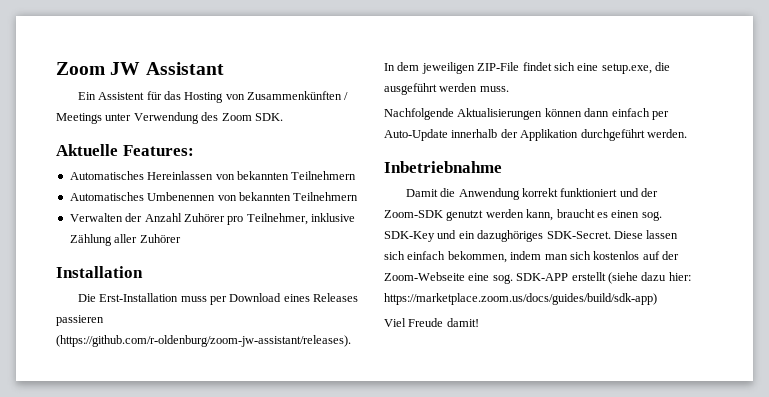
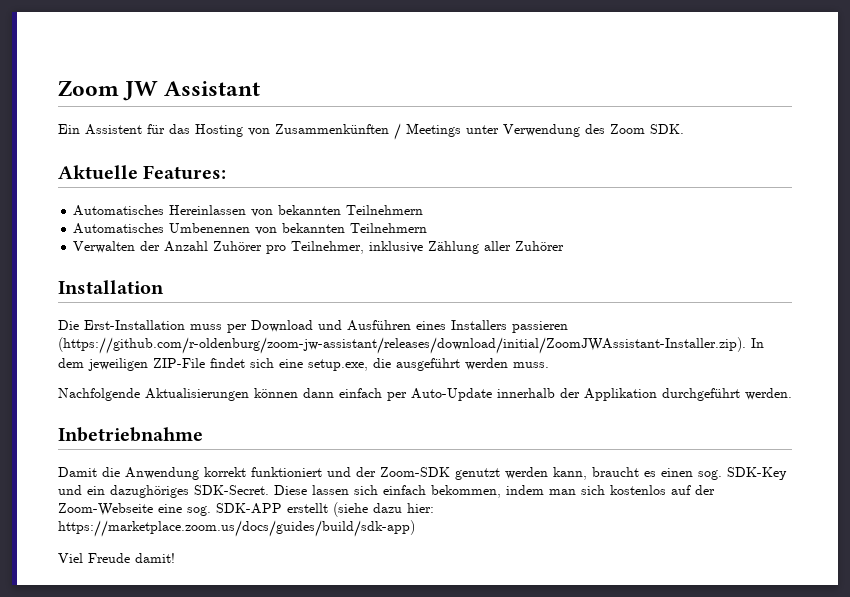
- Die Erst-Installation muss per Download eines Releases passieren (https://github.com/r-oldenburg/zoom-jw-assistant/releases). In dem jeweiligen ZIP-File findet sich eine setup.exe, die ausgeführt werden muss.
+ Die Erst-Installation muss per Download und Ausführen eines Installers passieren (https://github.com/r-oldenburg/zoom-jw-assistant/releases/download/initial/ZoomJWAssistant-Installer.zip). In dem jeweiligen ZIP-File findet sich eine setup.exe, die ausgeführt werden muss.

